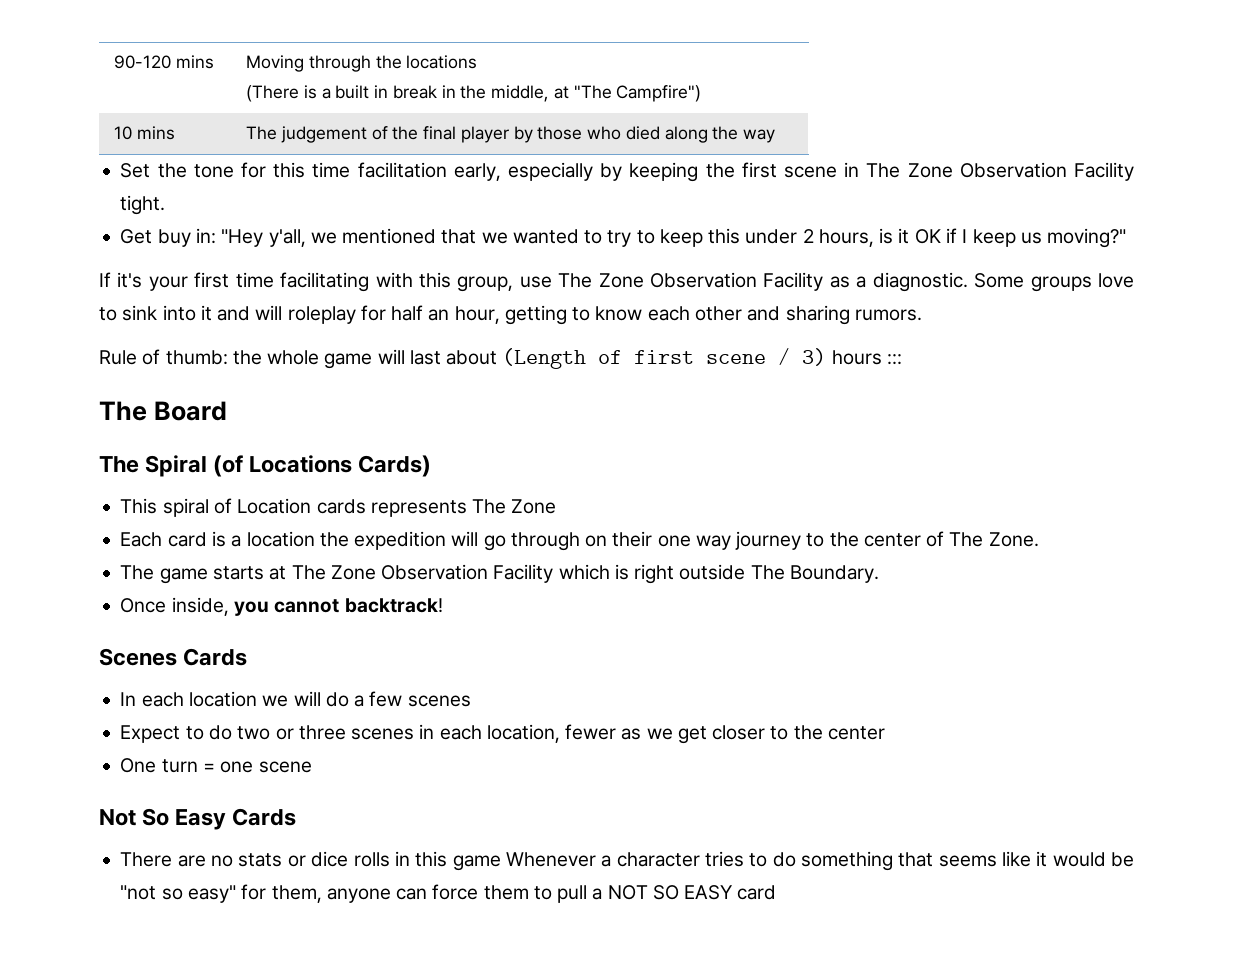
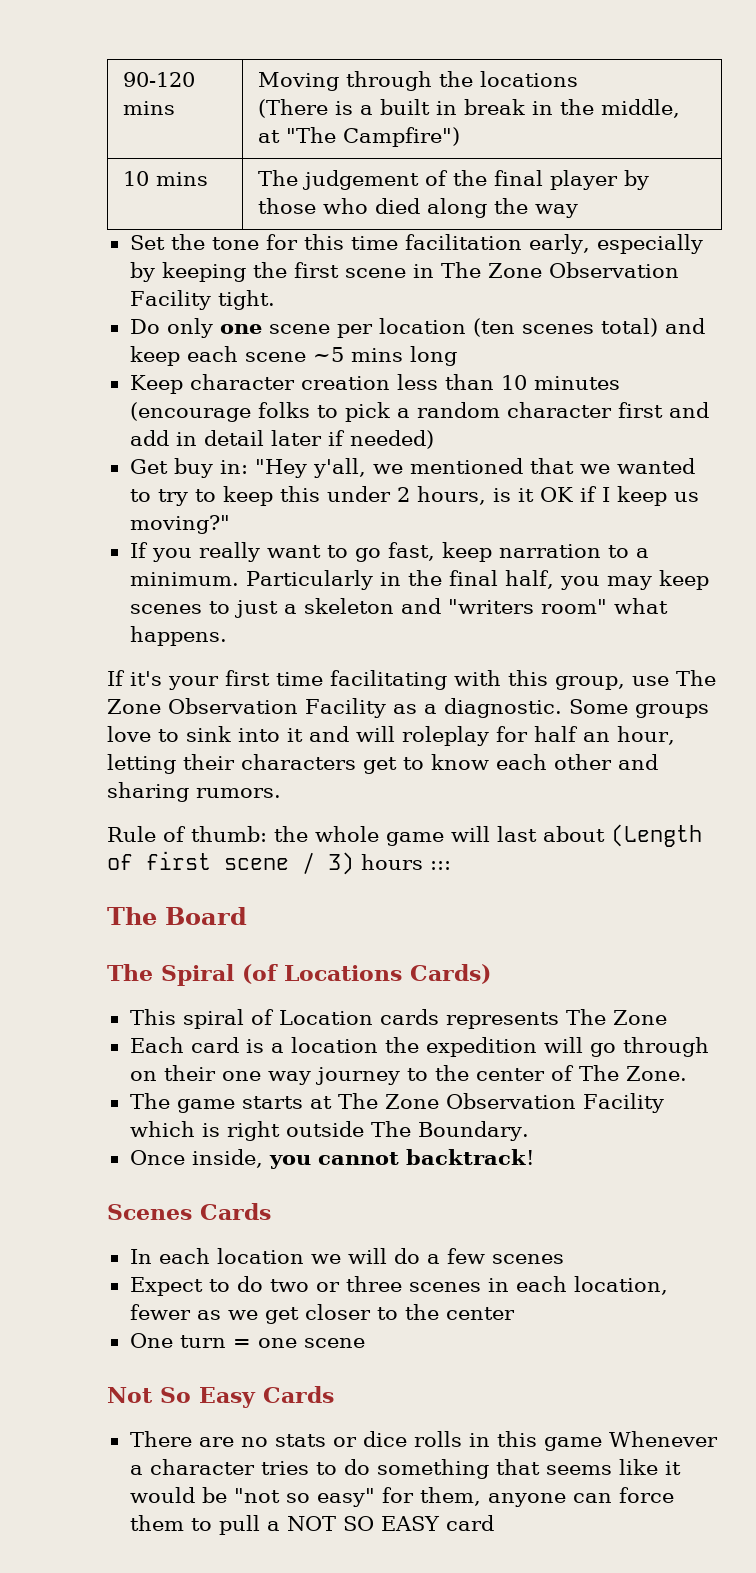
+ Do only one scene per location (ten scenes total) and keep each scene ~5 mins long
+ Keep character creation less than 10 minutes (encourage folks to pick a random character first and add in detail later if needed)
+ If you really want to go fast, keep narration to a minimum. Particularly in the final half, you may keep scenes to just a skeleton and "writers room" what happens.
- Some groups love to sink into it and will roleplay for half an hour, getting to know each other and sharing rumors.
+ Some groups love to sink into it and will roleplay for half an hour, letting their characters get to know each other and sharing rumors.

